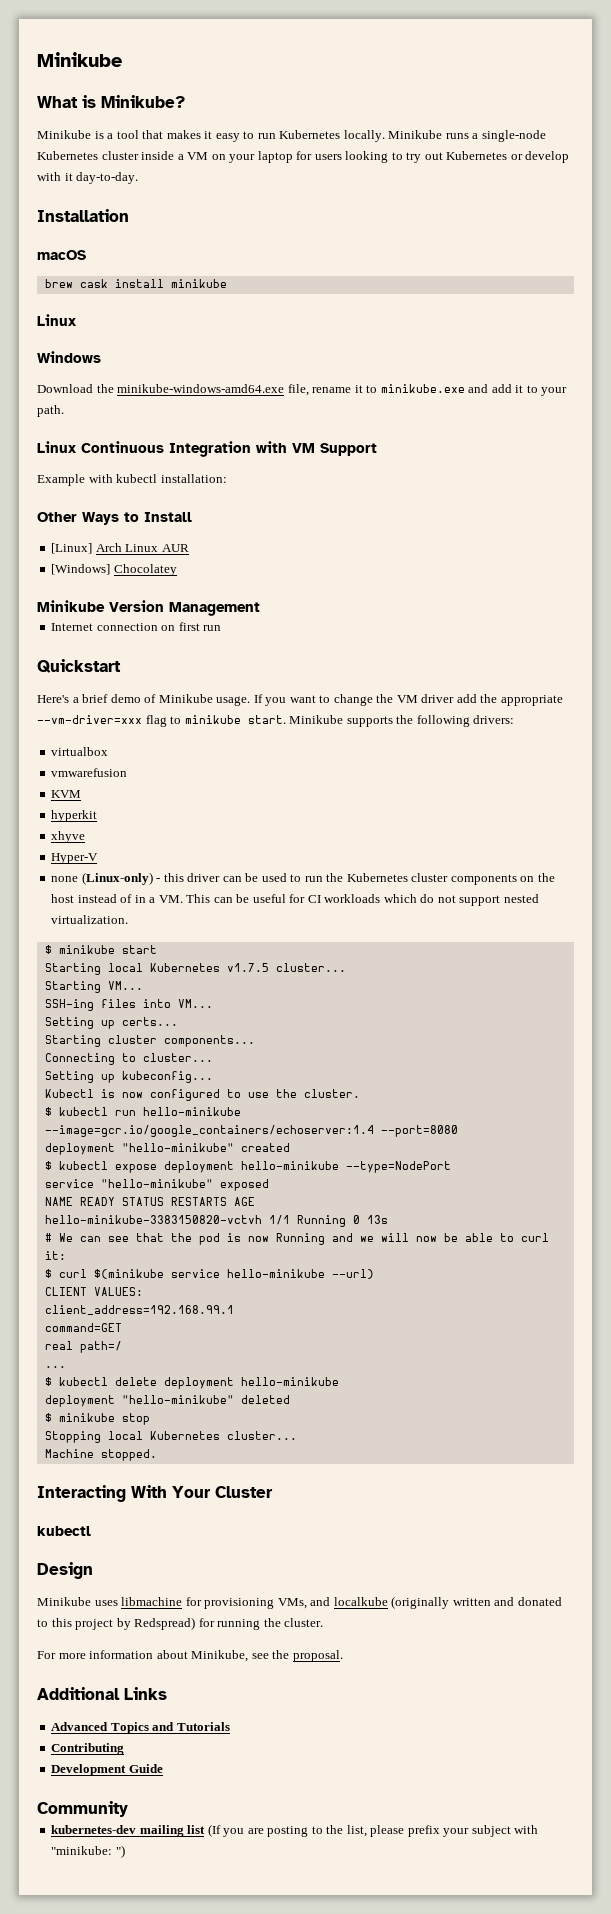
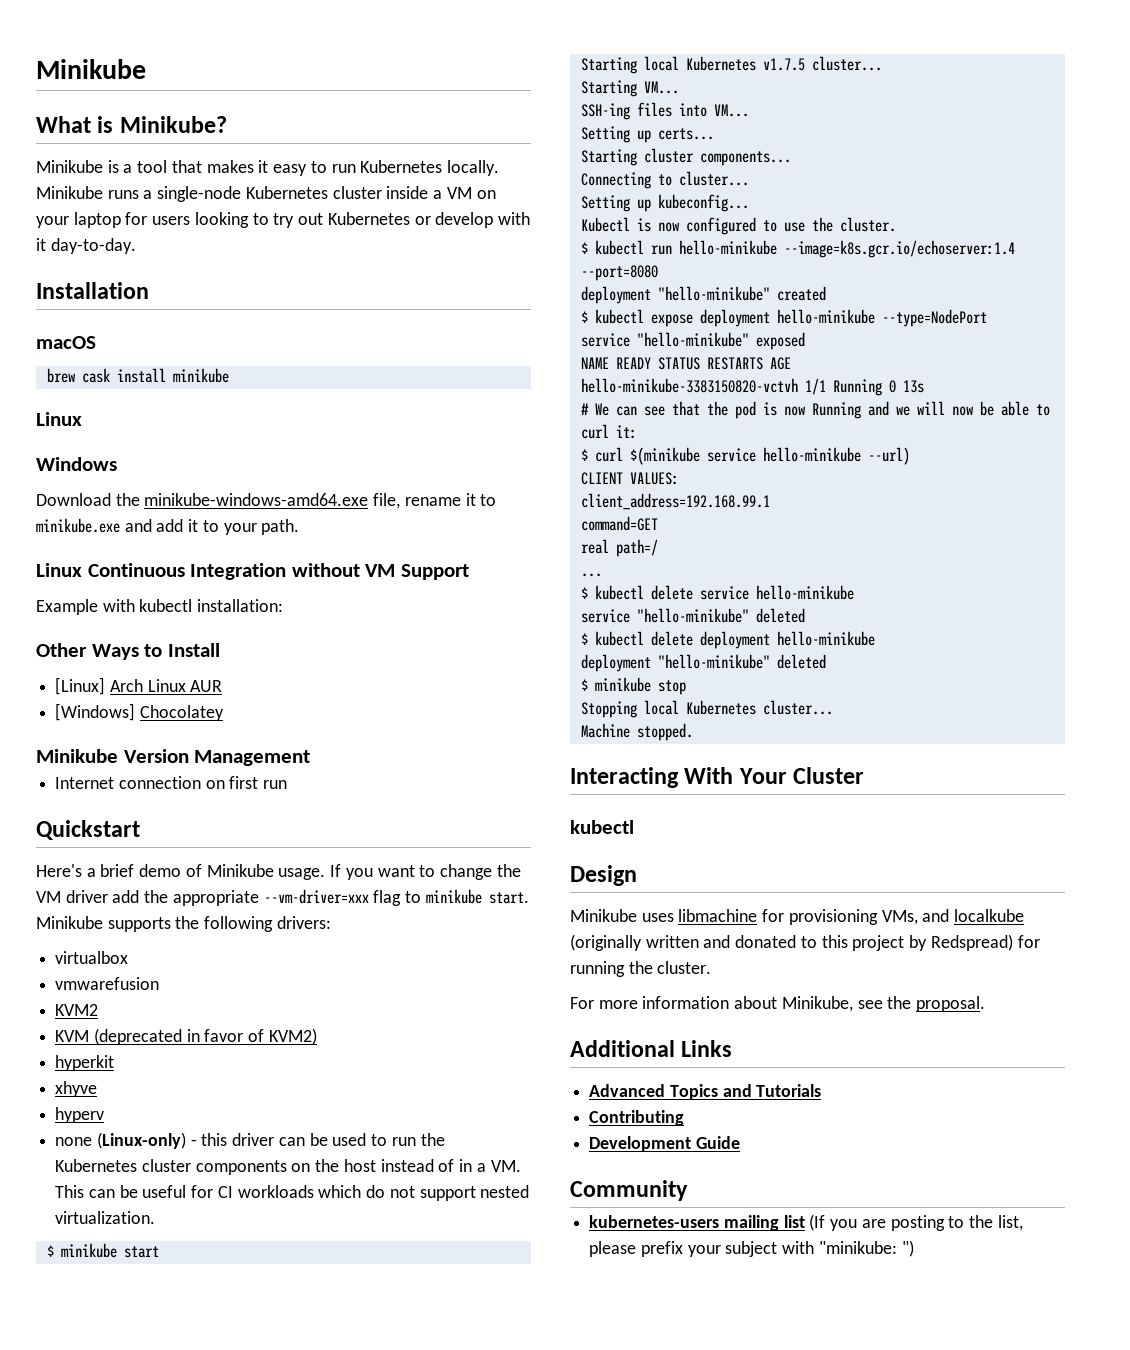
- Linux Continuous Integration with VM Support
+ Linux Continuous Integration without VM Support
+ KVM2
- KVM
+ KVM (deprecated in favor of KVM2)
- Hyper-V
+ hyperv
- $ kubectl run hello-minikube --image=gcr.io/google_containers/echoserver:1.4 --port=8080
+ $ kubectl run hello-minikube --image=k8s.gcr.io/echoserver:1.4 --port=8080
+ $ kubectl delete service hello-minikube
+ service "hello-minikube" deleted
- kubernetes-dev mailing list (If you are posting to the list, please prefix your subject with "minikube: ")
+ kubernetes-users mailing list (If you are posting to the list, please prefix your subject with "minikube: ")

